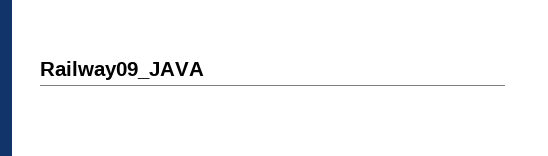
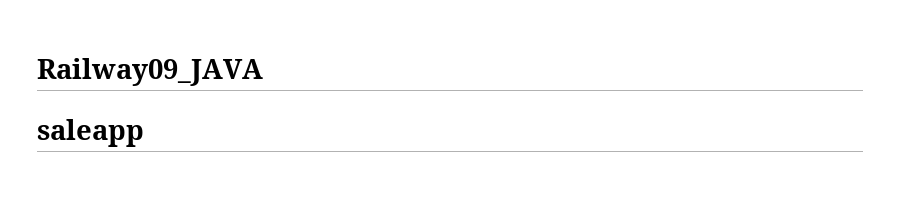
+ saleapp

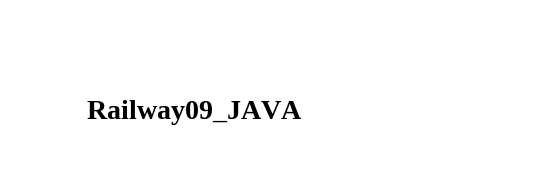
- saleapp

